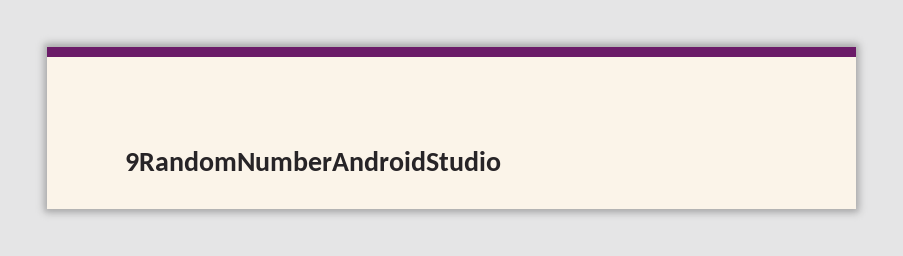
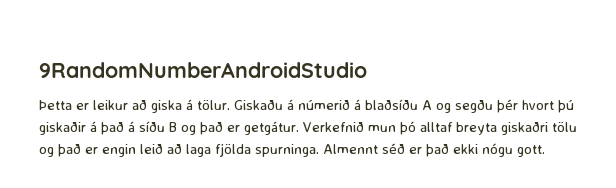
+ Þetta er leikur að giska á tölur. Giskaðu á númerið á blaðsíðu A og segðu þér hvort þú giskaðir á það á síðu B og það er getgátur. Verkefnið mun þó alltaf breyta giskaðri tölu og það er engin leið að laga fjölda spurninga. Almennt séð er það ekki nógu gott.

